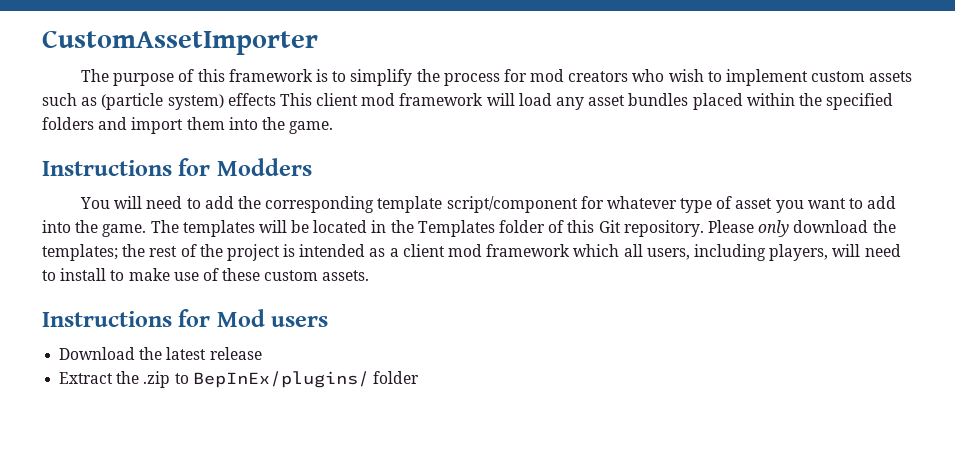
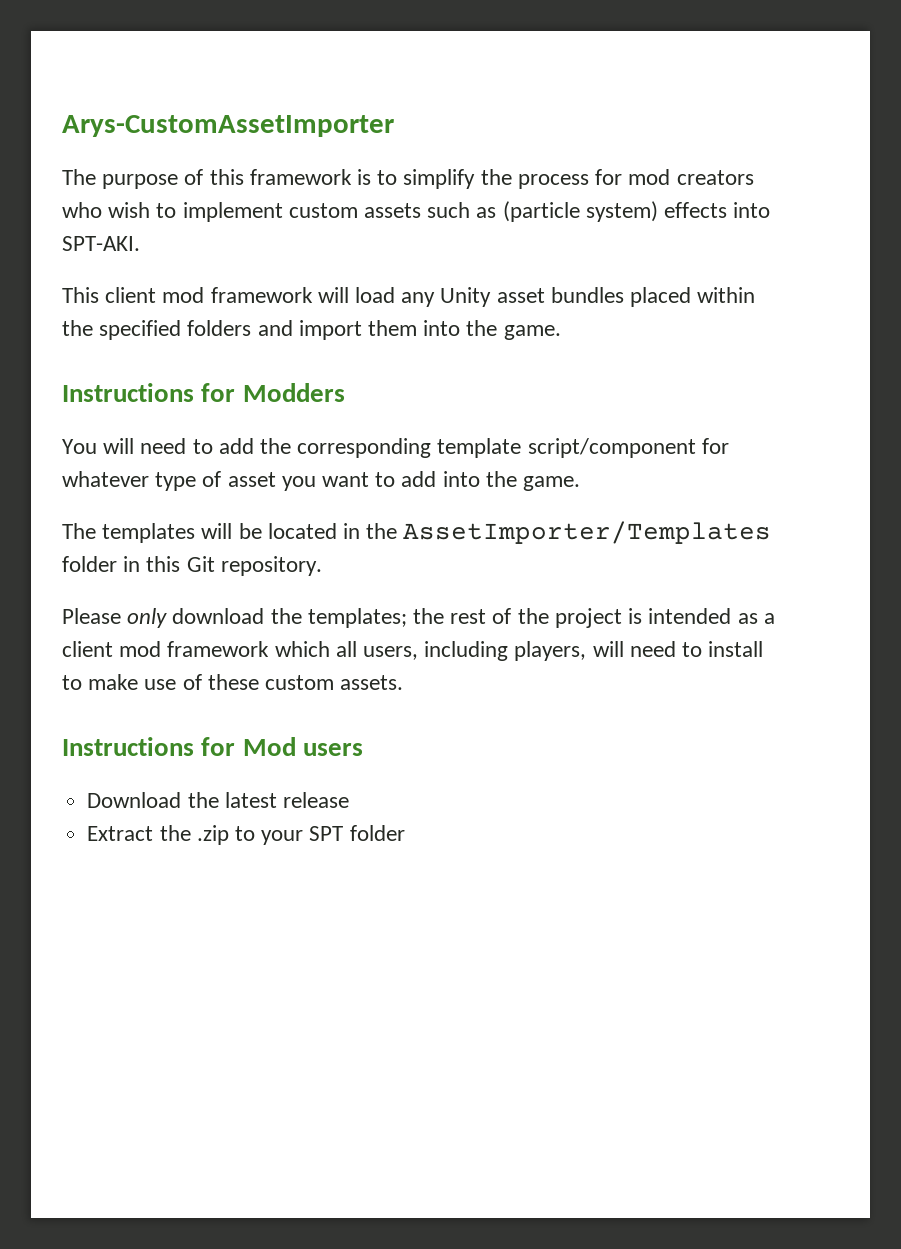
- CustomAssetImporter
+ Arys-CustomAssetImporter
- The purpose of this framework is to simplify the process for mod creators who wish to implement custom assets such as (particle system) effects This client mod framework will load any asset bundles placed within the specified folders and import them into the game.
+ The purpose of this framework is to simplify the process for mod creators who wish to implement custom assets such as (particle system) effects into SPT-AKI.
+ This client mod framework will load any Unity asset bundles placed within the specified folders and import them into the game.
- You will need to add the corresponding template script/component for whatever type of asset you want to add into the game. The templates will be located in the Templates folder of this Git repository. Please only download the templates;
+ You will need to add the corresponding template script/component for whatever type of asset you want to add into the game.
+ The templates will be located in the AssetImporter/Templates folder in this Git repository.
+ Please only download the templates;
- Extract the .zip to BepInEx/plugins/ folder
+ Extract the .zip to your SPT folder

